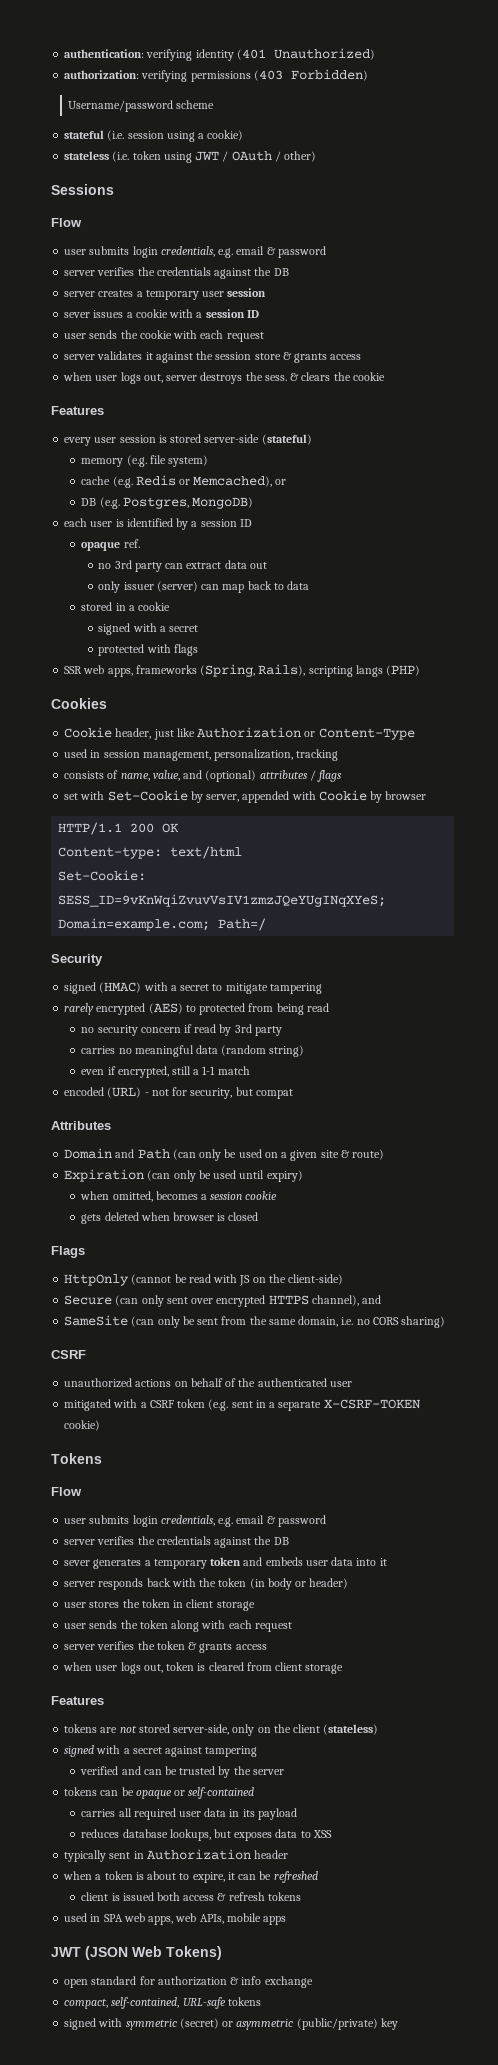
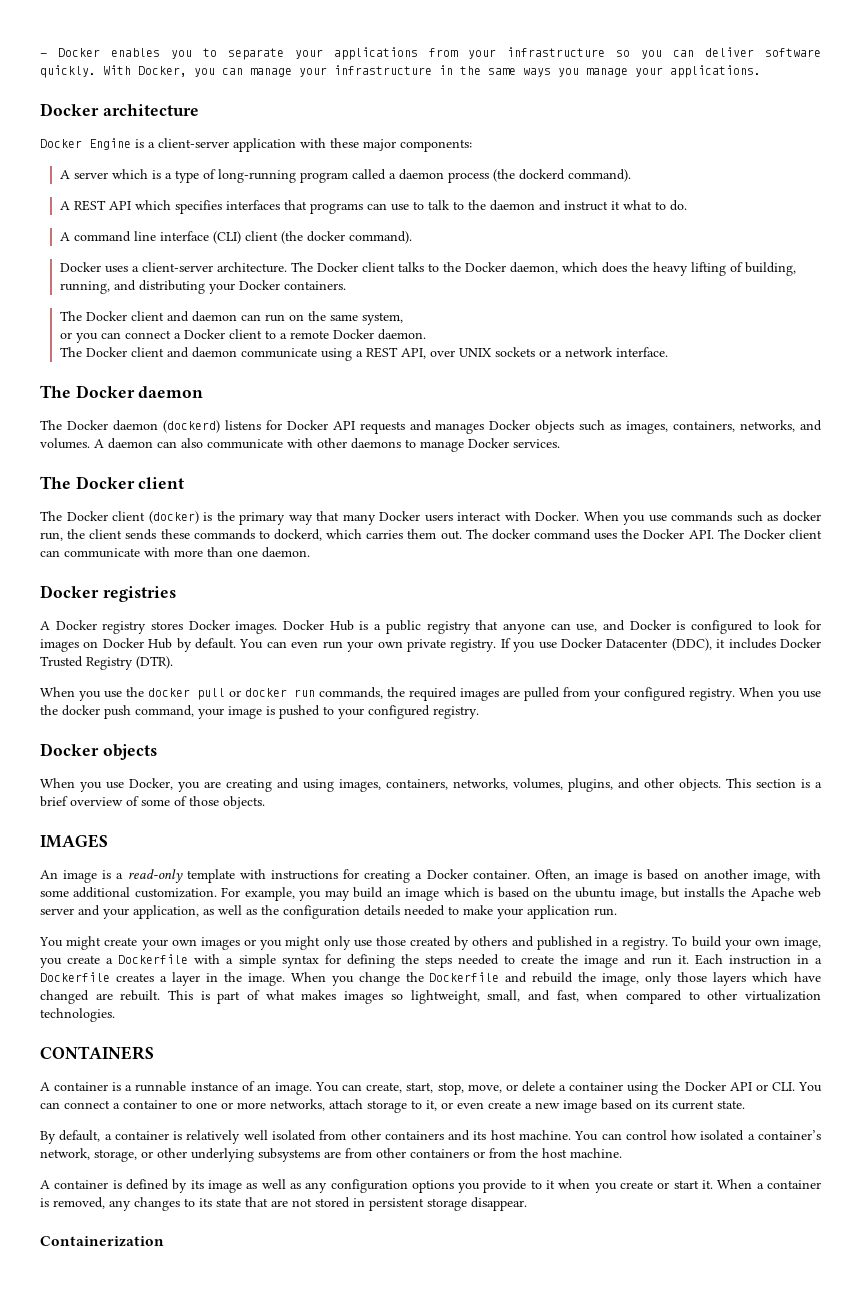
- authentication: verifying identity (401 Unauthorized)
- authorization: verifying permissions (403 Forbidden)
- Username/password scheme
- stateful (i.e. session using a cookie)
- stateless (i.e. token using JWT / OAuth / other)
- Sessions
- Flow
- user submits login credentials, e.g. email & password
- server verifies the credentials against the DB
- server creates a temporary user session
- sever issues a cookie with a session ID
- user sends the cookie with each request
- server validates it against the session store & grants access
- when user logs out, server destroys the sess. & clears the cookie
- Features
- every user session is stored server-side (stateful)
- memory (e.g. file system)
- cache (e.g. Redis or Memcached), or
- DB (e.g. Postgres, MongoDB)
- each user is identified by a session ID
- opaque ref.
- no 3rd party can extract data out
- only issuer (server) can map back to data
- stored in a cookie
- signed with a secret
- protected with flags
- SSR web apps, frameworks (Spring, Rails), scripting langs (PHP)
- Cookies
- Cookie header, just like Authorization or Content-Type
- used in session management, personalization, tracking
- consists of name, value, and (optional) attributes / flags
- set with Set-Cookie by server, appended with Cookie by browser
- HTTP/1.1 200 OK
- Content-type: text/html
- Set-Cookie: SESS_ID=9vKnWqiZvuvVsIV1zmzJQeYUgINqXYeS; Domain=example.com; Path=/
- Security
- signed (HMAC) with a secret to mitigate tampering
- rarely encrypted (AES) to protected from being read
- no security concern if read by 3rd party
- carries no meaningful data (random string)
- even if encrypted, still a 1-1 match
- encoded (URL) - not for security, but compat
- Attributes
- Domain and Path (can only be used on a given site & route)
- Expiration (can only be used until expiry)
- when omitted, becomes a session cookie
- gets deleted when browser is closed
- Flags
- HttpOnly (cannot be read with JS on the client-side)
- Secure (can only sent over encrypted HTTPS channel), and
- SameSite (can only be sent from the same domain, i.e. no CORS sharing)
- CSRF
- unauthorized actions on behalf of the authenticated user
- mitigated with a CSRF token (e.g. sent in a separate X-CSRF-TOKEN cookie)
- Tokens
- Flow
- user submits login credentials, e.g. email & password
- server verifies the credentials against the DB
- sever generates a temporary token and embeds user data into it
- server responds back with the token (in body or header)
- user stores the token in client storage
- user sends the token along with each request
- server verifies the token & grants access
- when user logs out, token is cleared from client storage
- Features
- tokens are not stored server-side, only on the client (stateless)
- signed with a secret against tampering
- verified and can be trusted by the server
- tokens can be opaque or self-contained
- carries all required user data in its payload
- reduces database lookups, but exposes data to XSS
- typically sent in Authorization header
- when a token is about to expire, it can be refreshed
- client is issued both access & refresh tokens
- used in SPA web apps, web APIs, mobile apps
- JWT (JSON Web Tokens)
- open standard for authorization & info exchange
- compact, self-contained, URL-safe tokens
- signed with symmetric (secret) or asymmetric (public/private) key
+ - Docker enables you to separate your applications from your infrastructure so you can deliver software quickly. With Docker, you can manage your infrastructure in the same ways you manage your applications.
+ Docker architecture
+ Docker Engine is a client-server application with these major components:
+ A server which is a type of long-running program called a daemon process (the dockerd command).
+ A REST API which specifies interfaces that programs can use to talk to the daemon and instruct it what to do.
+ A command line interface (CLI) client (the docker command).
+ Docker uses a client-server architecture. The Docker client talks to the Docker daemon, which does the heavy lifting of building, running, and distributing your Docker containers.
+ The Docker client and daemon can run on the same system,
+ or you can connect a Docker client to a remote Docker daemon.
+ The Docker client and daemon communicate using a REST API, over UNIX sockets or a network interface.
+ The Docker daemon
+ The Docker daemon (dockerd) listens for Docker API requests and manages Docker objects such as images, containers, networks, and volumes. A daemon can also communicate with other daemons to manage Docker services.
+ The Docker client
+ The Docker client (docker) is the primary way that many Docker users interact with Docker. When you use commands such as docker run, the client sends these commands to dockerd, which carries them out. The docker command uses the Docker API. The Docker client can communicate with more than one daemon.
+ Docker registries
+ A Docker registry stores Docker images. Docker Hub is a public registry that anyone can use, and Docker is configured to look for images on Docker Hub by default. You can even run your own private registry. If you use Docker Datacenter (DDC), it includes Docker Trusted Registry (DTR).
+ When you use the docker pull or docker run commands, the required images are pulled from your configured registry. When you use the docker push command, your image is pushed to your configured registry.
+ Docker objects
+ When you use Docker, you are creating and using images, containers, networks, volumes, plugins, and other objects. This section is a brief overview of some of those objects.
+ IMAGES
+ An image is a read-only template with instructions for creating a Docker container. Often, an image is based on another image, with some additional customization. For example, you may build an image which is based on the ubuntu image, but installs the Apache web server and your application, as well as the configuration details needed to make your application run.
+ You might create your own images or you might only use those created by others and published in a registry. To build your own image, you create a Dockerfile with a simple syntax for defining the steps needed to create the image and run it. Each instruction in a Dockerfile creates a layer in the image. When you change the Dockerfile and rebuild the image, only those layers which have changed are rebuilt. This is part of what makes images so lightweight, small, and fast, when compared to other virtualization technologies.
+ CONTAINERS
+ A container is a runnable instance of an image. You can create, start, stop, move, or delete a container using the Docker API or CLI. You can connect a container to one or more networks, attach storage to it, or even create a new image based on its current state.
+ By default, a container is relatively well isolated from other containers and its host machine. You can control how isolated a container’s network, storage, or other underlying subsystems are from other containers or from the host machine.
+ A container is defined by its image as well as any configuration options you provide to it when you create or start it. When a container is removed, any changes to its state that are not stored in persistent storage disappear.
+ Containerization

